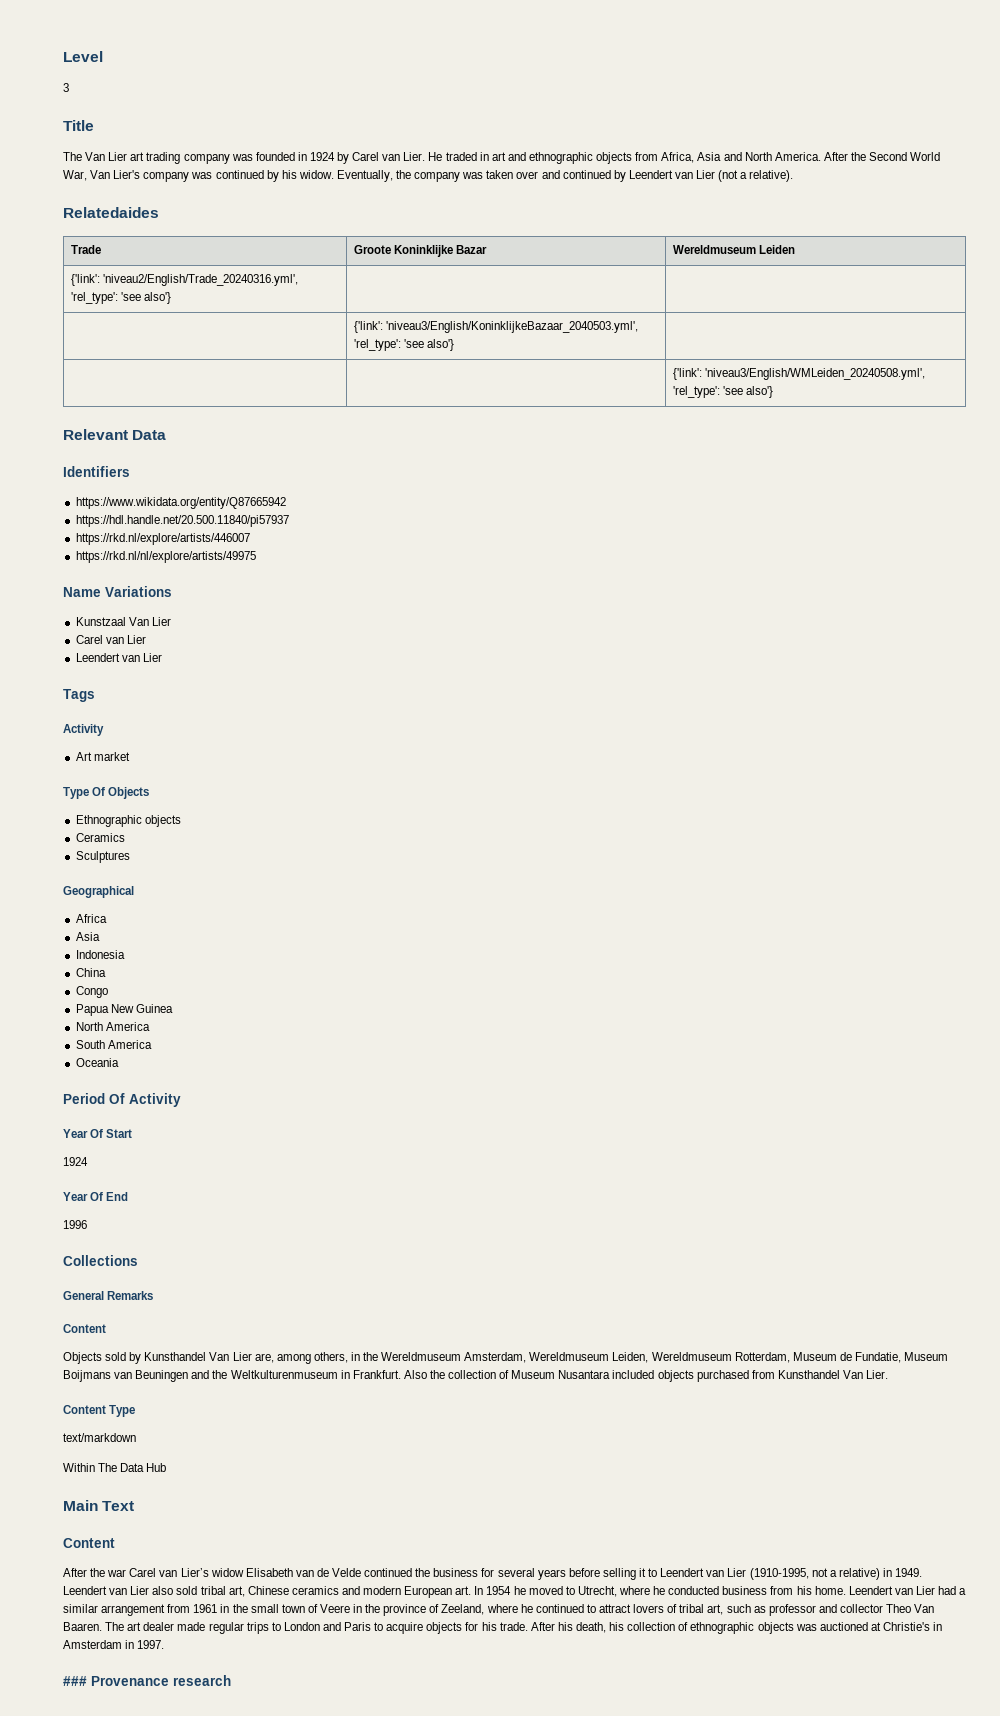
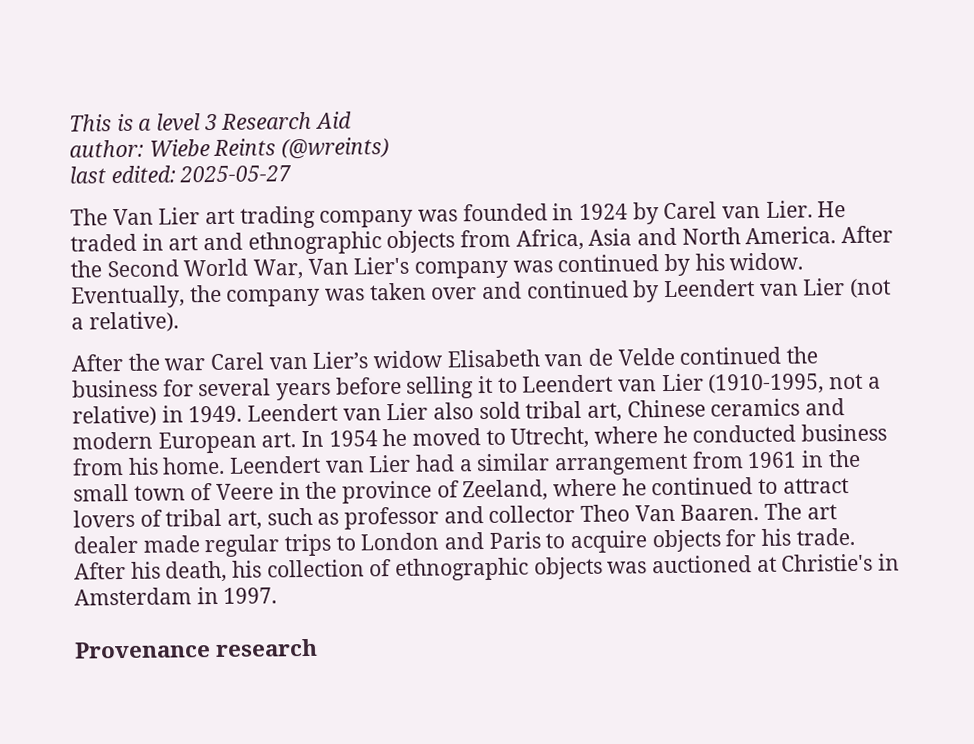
- Level
- 3
- Title
+ This is a level 3 Research Aid
+ author: Wiebe Reints (@wreints)
+ last edited: 2025-05-27
- Relatedaides
- Trade | Groote Koninklijke Bazar | Wereldmuseum Leiden
- {'link': 'niveau2/English/Trade_20240316.yml', 'rel_type': 'see also'} | |
- | {'link': 'niveau3/English/KoninklijkeBazaar_2040503.yml', 'rel_type': 'see also'} |
- | | {'link': 'niveau3/English/WMLeiden_20240508.yml', 'rel_type': 'see also'}
- Relevant Data
- Identifiers
- https://www.wikidata.org/entity/Q87665942
- https://hdl.handle.net/20.500.11840/pi57937
- https://rkd.nl/explore/artists/446007
- https://rkd.nl/nl/explore/artists/49975
- Name Variations
- Kunstzaal Van Lier
- Carel van Lier
- Leendert van Lier
- Tags
- Activity
- Art market
- Type Of Objects
- Ethnographic objects
- Ceramics
- Sculptures
- Geographical
- Africa
- Asia
- Indonesia
- China
- Congo
- Papua New Guinea
- North America
- South America
- Oceania
- Period Of Activity
- Year Of Start
- 1924
- Year Of End
- 1996
- Collections
- General Remarks
- Content
- Objects sold by Kunsthandel Van Lier are, among others, in the Wereldmuseum Amsterdam, Wereldmuseum Leiden, Wereldmuseum Rotterdam, Museum de Fundatie, Museum Boijmans van Beuningen and the Weltkulturenmuseum in Frankfurt. Also the collection of Museum Nusantara included objects purchased from Kunsthandel Van Lier.
- Content Type
- text/markdown
- Within The Data Hub
- Main Text
- Content
- ### Provenance research
+ Provenance research

